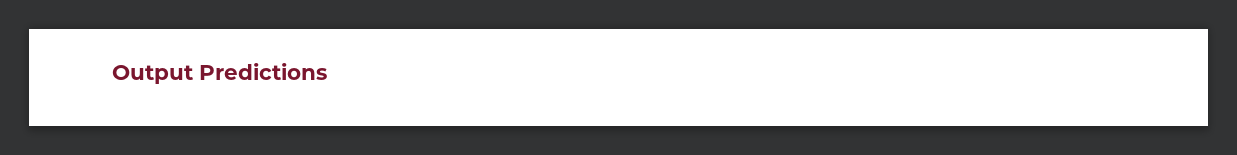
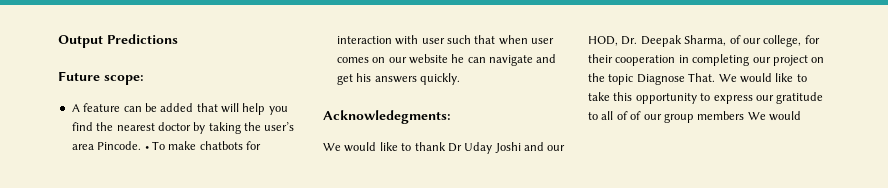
+ Future scope:
+ A feature can be added that will help you find the nearest doctor by taking the user’s area Pincode. • To make chatbots for interaction with user such that when user comes on our website he can navigate and get his answers quickly.
+ Acknowledegments:
+ We would like to thank Dr Uday Joshi and our HOD, Dr. Deepak Sharma, of our college, for their cooperation in completing our project on the topic Diagnose That. We would like to take this opportunity to express our gratitude to all of of our group members We would

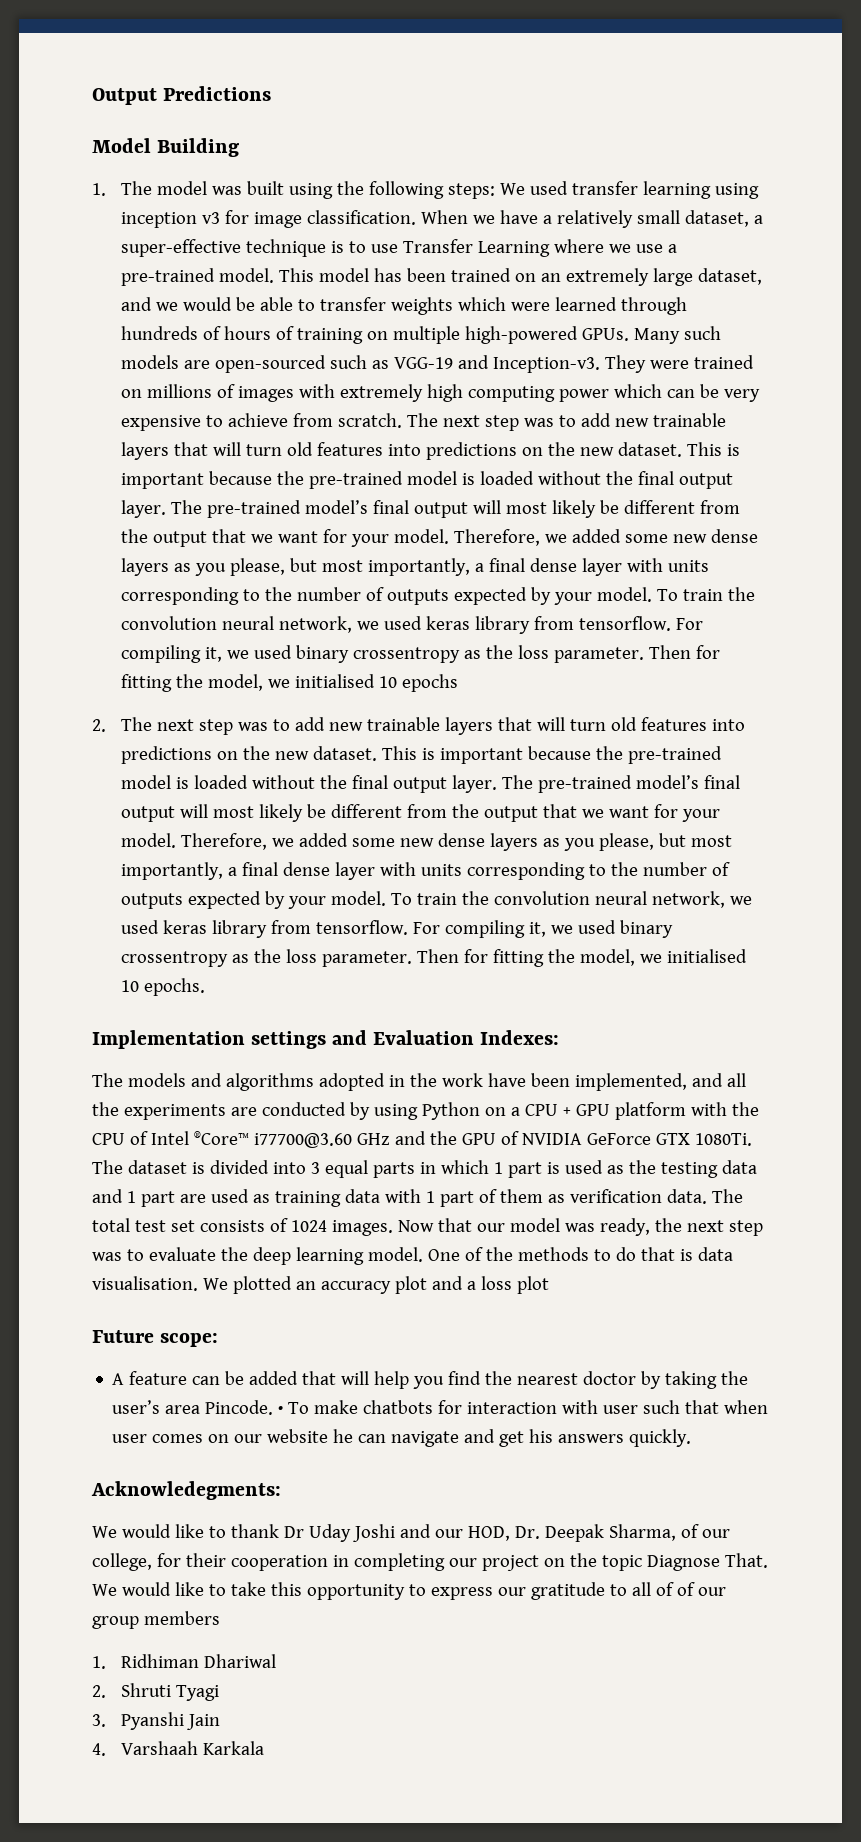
+ Model Building
+ 1. The model was built using the following steps: We used transfer learning using inception v3 for image classification. When we have a relatively small dataset, a super-effective technique is to use Transfer Learning where we use a pre-trained model. This model has been trained on an extremely large dataset, and we would be able to transfer weights which were learned through hundreds of hours of training on multiple high-powered GPUs. Many such models are open-sourced such as VGG-19 and Inception-v3. They were trained on millions of images with extremely high computing power which can be very expensive to achieve from scratch. The next step was to add new trainable layers that will turn old features into predictions on the new dataset. This is important because the pre-trained model is loaded without the final output layer. The pre-trained model’s final output will most likely be different from the output that we want for your model. Therefore, we added some new dense layers as you please, but most importantly, a final dense layer with units corresponding to the number of outputs expected by your model. To train the convolution neural network, we used keras library from tensorflow. For compiling it, we used binary crossentropy as the loss parameter. Then for fitting the model, we initialised 10 epochs
+ 2. The next step was to add new trainable layers that will turn old features into predictions on the new dataset. This is important because the pre-trained model is loaded without the final output layer. The pre-trained model’s final output will most likely be different from the output that we want for your model. Therefore, we added some new dense layers as you please, but most importantly, a final dense layer with units corresponding to the number of outputs expected by your model. To train the convolution neural network, we used keras library from tensorflow. For compiling it, we used binary crossentropy as the loss parameter. Then for fitting the model, we initialised 10 epochs.
+ Implementation settings and Evaluation Indexes:
+ The models and algorithms adopted in the work have been implemented, and all the experiments are conducted by using Python on a CPU + GPU platform with the CPU of Intel ®Core™ i77700@3.60 GHz and the GPU of NVIDIA GeForce GTX 1080Ti. The dataset is divided into 3 equal parts in which 1 part is used as the testing data and 1 part are used as training data with 1 part of them as verification data. The total test set consists of 1024 images. Now that our model was ready, the next step was to evaluate the deep learning model. One of the methods to do that is data visualisation. We plotted an accuracy plot and a loss plot
- We would like to take this opportunity to express our gratitude to all of of our group members We would
+ We would like to take this opportunity to express our gratitude to all of of our group members
+ 1. Ridhiman Dhariwal
+ 2. Shruti Tyagi
+ 3. Pyanshi Jain
+ 4. Varshaah Karkala

